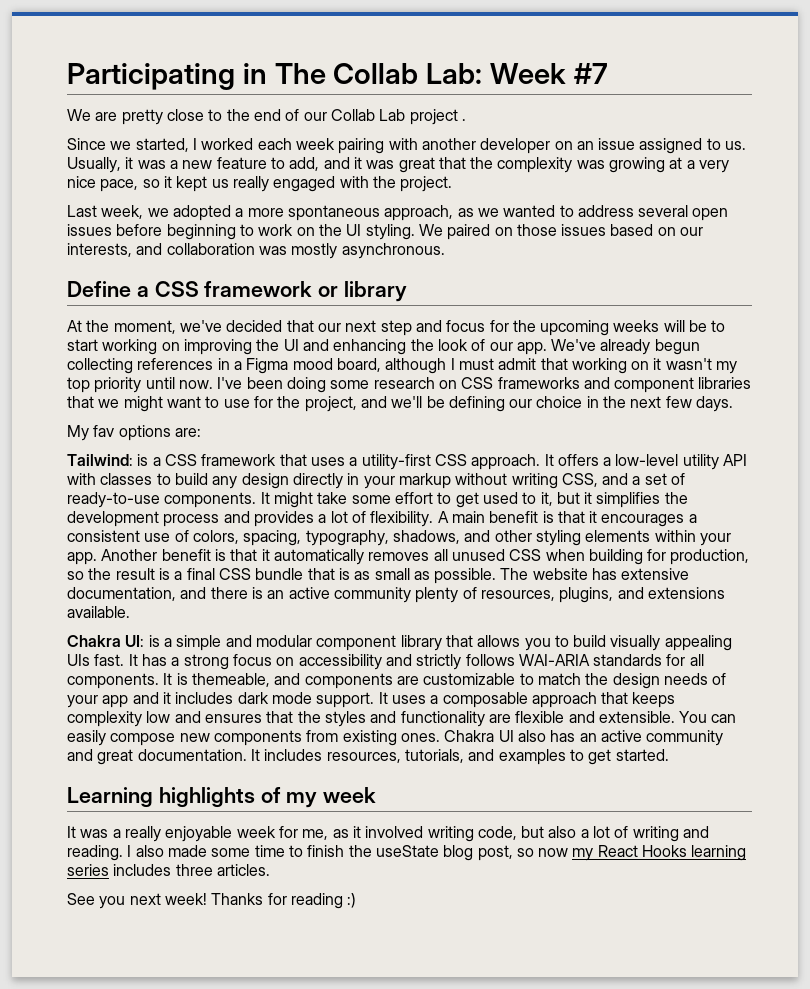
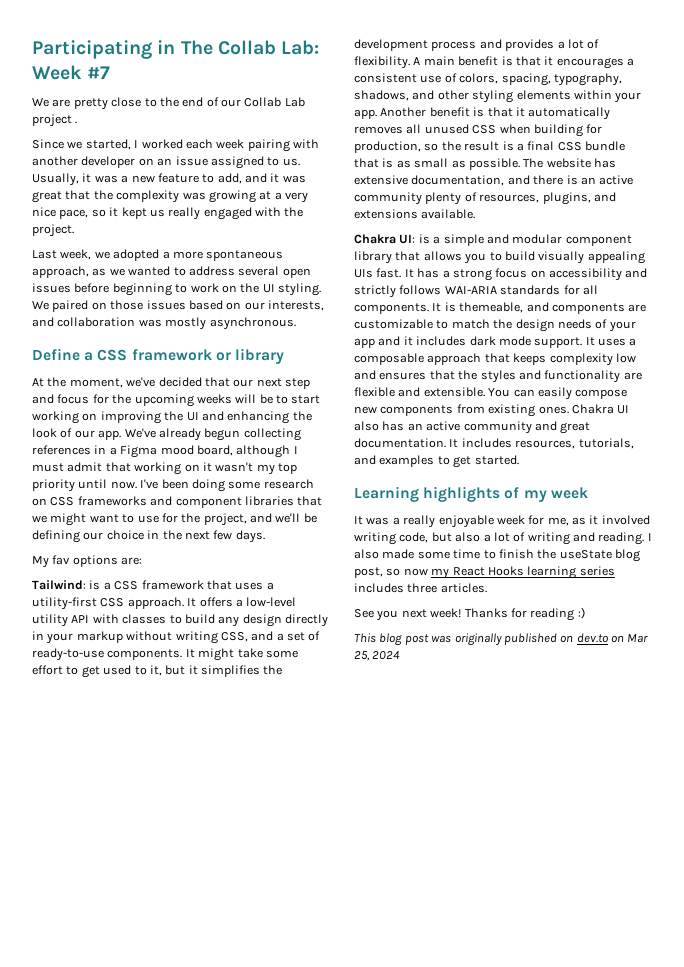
+ This blog post was originally published on dev.to on Mar 25, 2024

